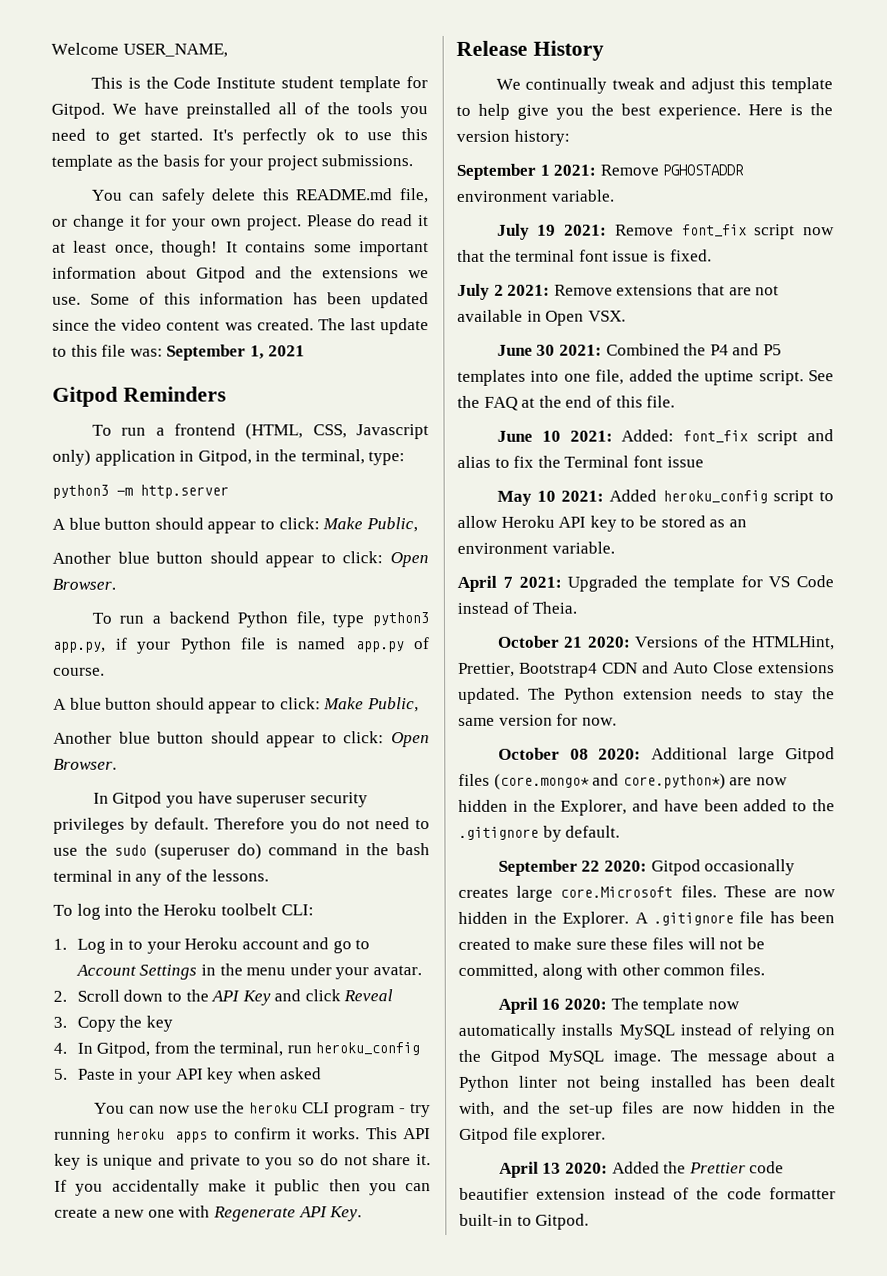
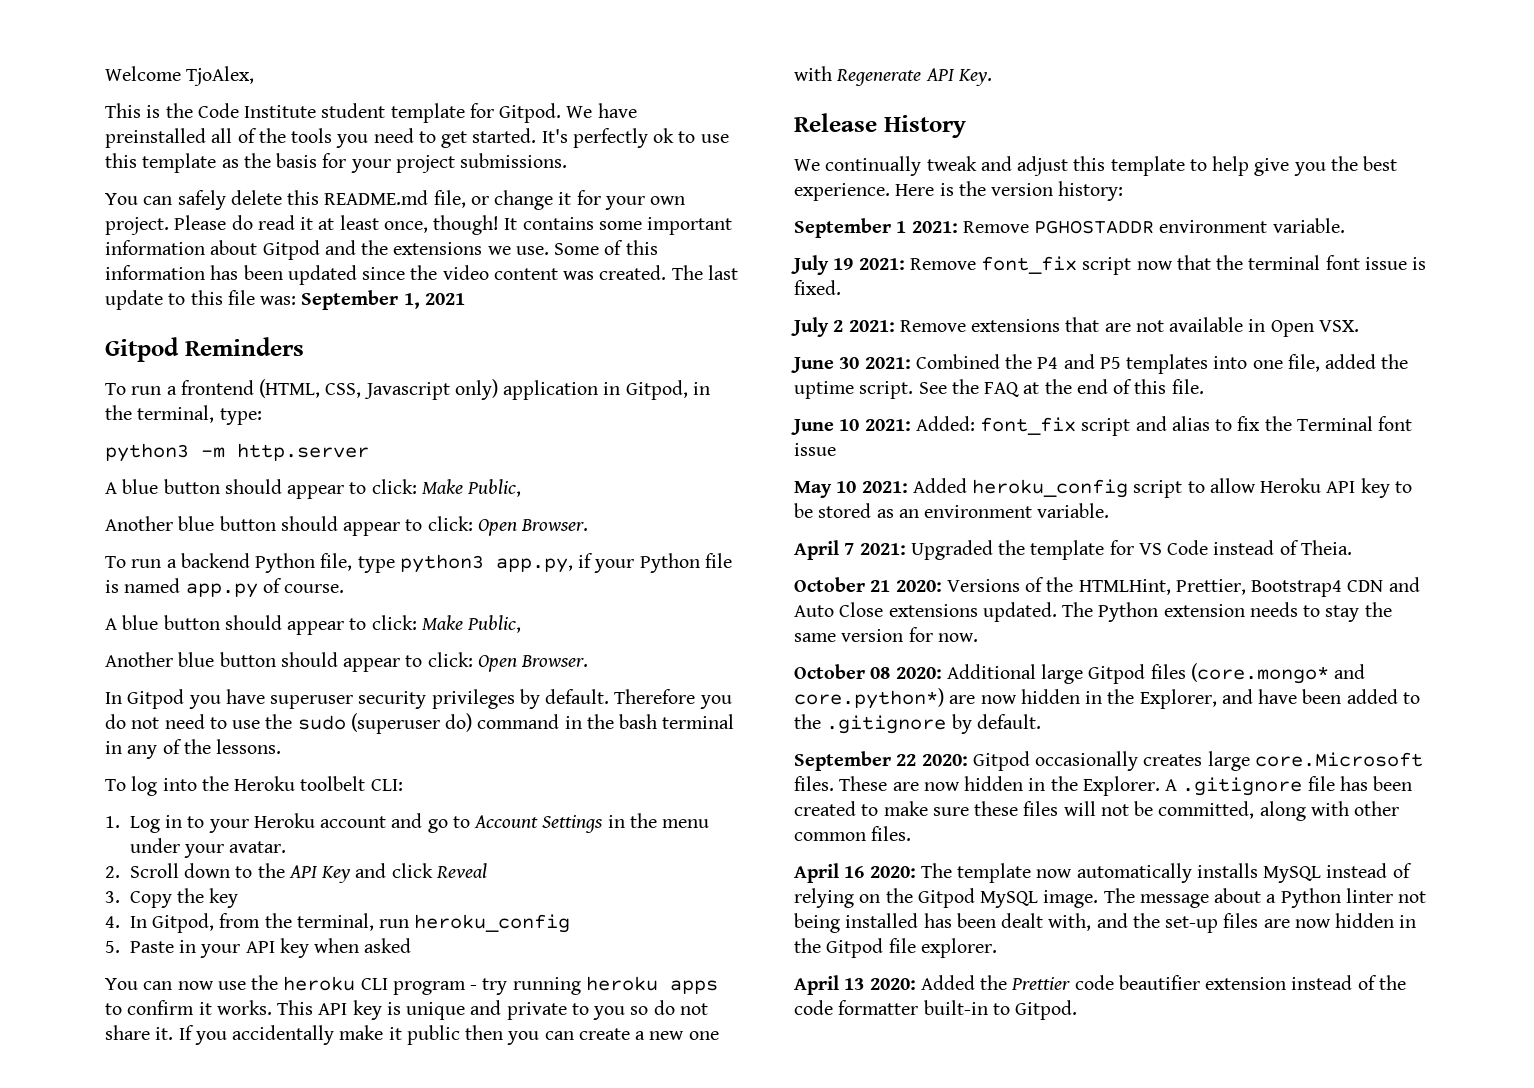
- Welcome USER_NAME,
+ Welcome TjoAlex,

